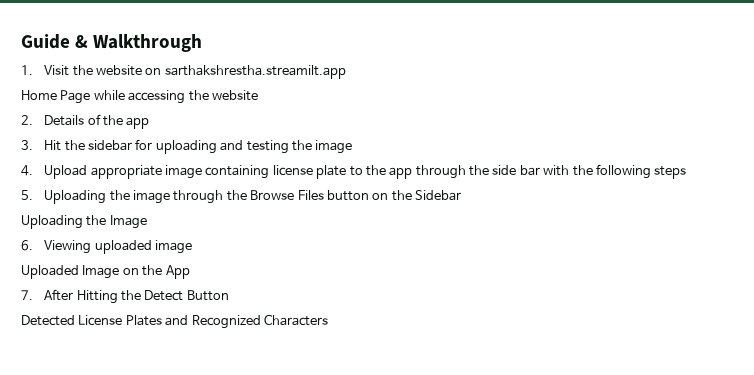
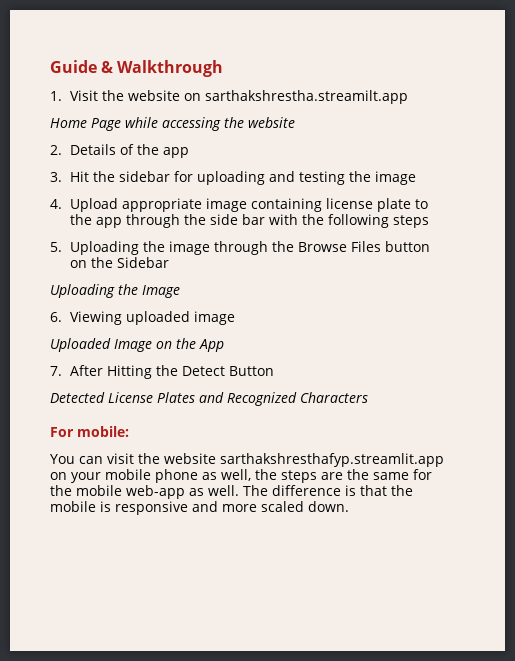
+ For mobile:
+ You can visit the website sarthakshresthafyp.streamlit.app on your mobile phone as well, the steps are the same for the mobile web-app as well. The difference is that the mobile is responsive and more scaled down.

